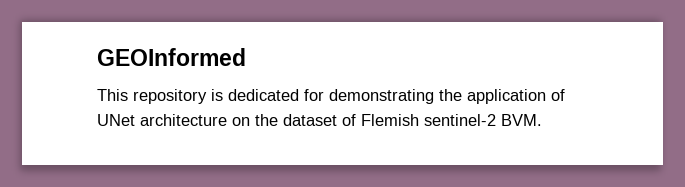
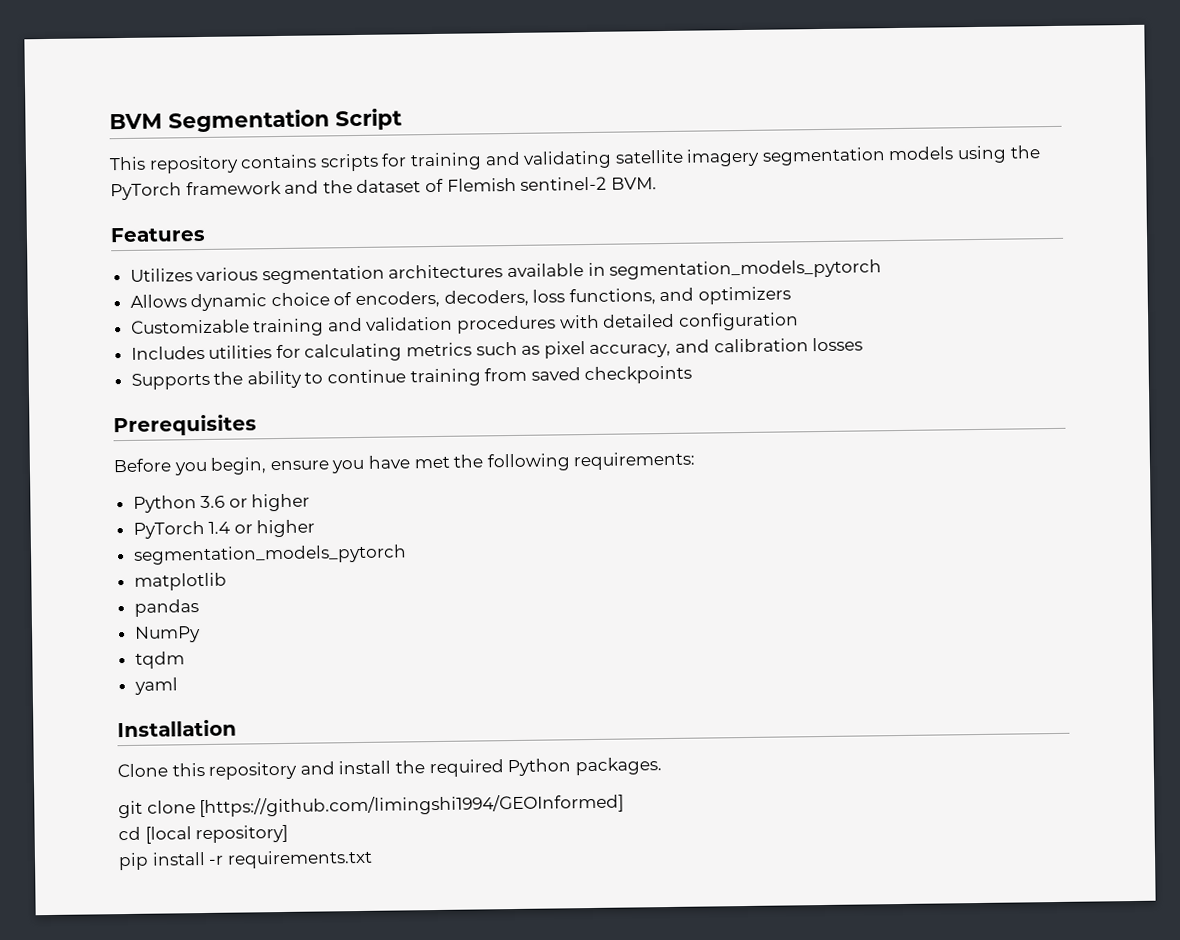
- GEOInformed
+ BVM Segmentation Script
- This repository is dedicated for demonstrating the application of UNet architecture on the dataset of Flemish sentinel-2 BVM.
+ This repository contains scripts for training and validating satellite imagery segmentation models using the PyTorch framework and the dataset of Flemish sentinel-2 BVM.
+ Features
+ Utilizes various segmentation architectures available in segmentation_models_pytorch
+ Allows dynamic choice of encoders, decoders, loss functions, and optimizers
+ Customizable training and validation procedures with detailed configuration
+ Includes utilities for calculating metrics such as pixel accuracy, and calibration losses
+ Supports the ability to continue training from saved checkpoints
+ Prerequisites
+ Before you begin, ensure you have met the following requirements:
+ Python 3.6 or higher
+ PyTorch 1.4 or higher
+ segmentation_models_pytorch
+ matplotlib
+ pandas
+ NumPy
+ tqdm
+ yaml
+ Installation
+ Clone this repository and install the required Python packages.
+ git clone [https://github.com/limingshi1994/GEOInformed]
+ cd [local repository]
+ pip install -r requirements.txt

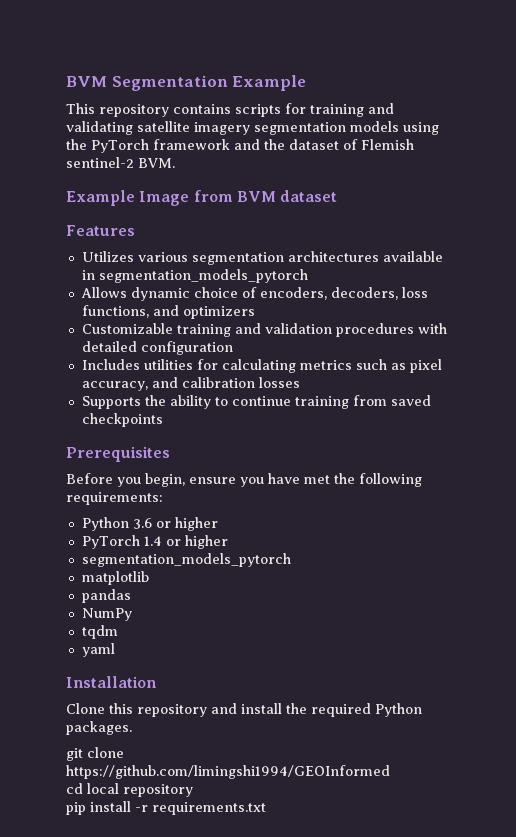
- BVM Segmentation Script
+ BVM Segmentation Example
+ Example Image from BVM dataset
- git clone [https://github.com/limingshi1994/GEOInformed]
+ git clone https://github.com/limingshi1994/GEOInformed
- cd [local repository]
+ cd local repository

